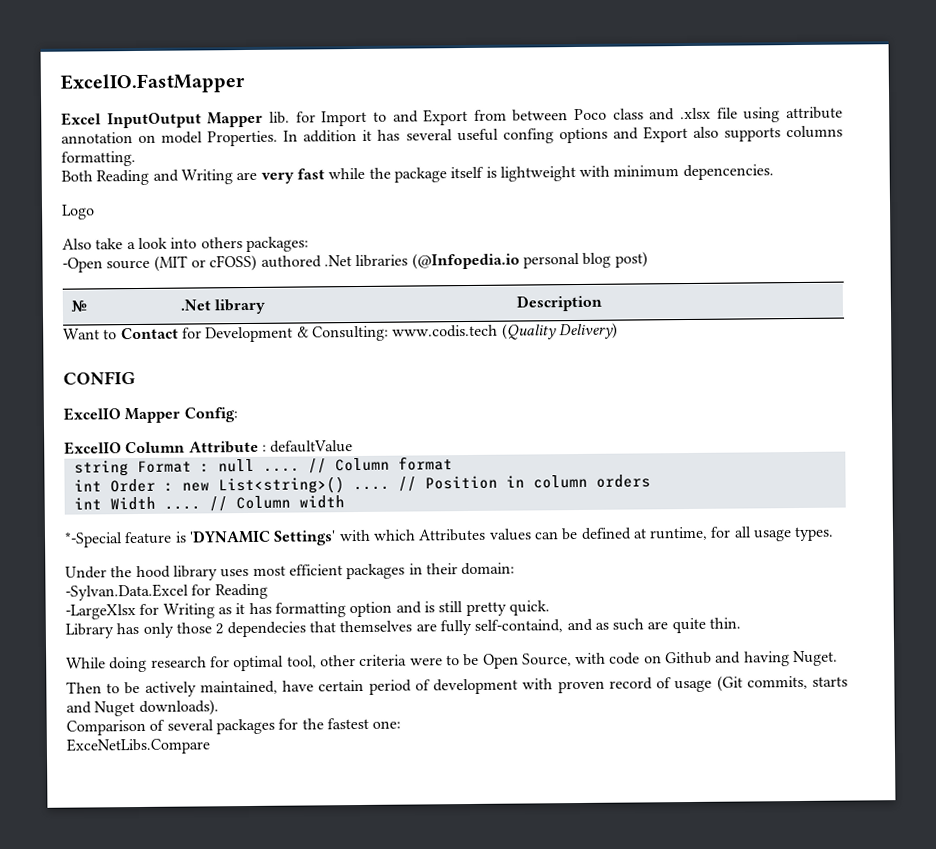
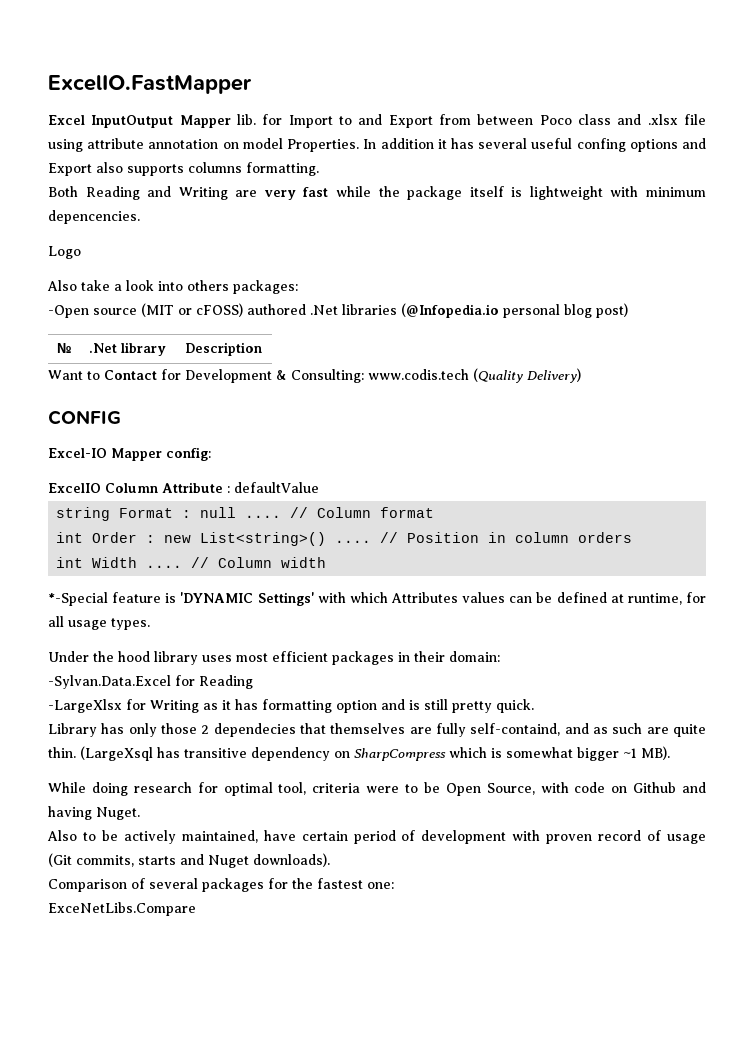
- ExcelIO Mapper Config:
+ Excel-IO Mapper config:
+ (LargeXsql has transitive dependency on SharpCompress which is somewhat bigger ~1 MB).
- While doing research for optimal tool, other criteria were to be Open Source, with code on Github and having Nuget.
+ While doing research for optimal tool, criteria were to be Open Source, with code on Github and having Nuget.
- Then to be actively maintained, have certain period of development with proven record of usage (Git commits, starts and Nuget downloads).
+ Also to be actively maintained, have certain period of development with proven record of usage (Git commits, starts and Nuget downloads).

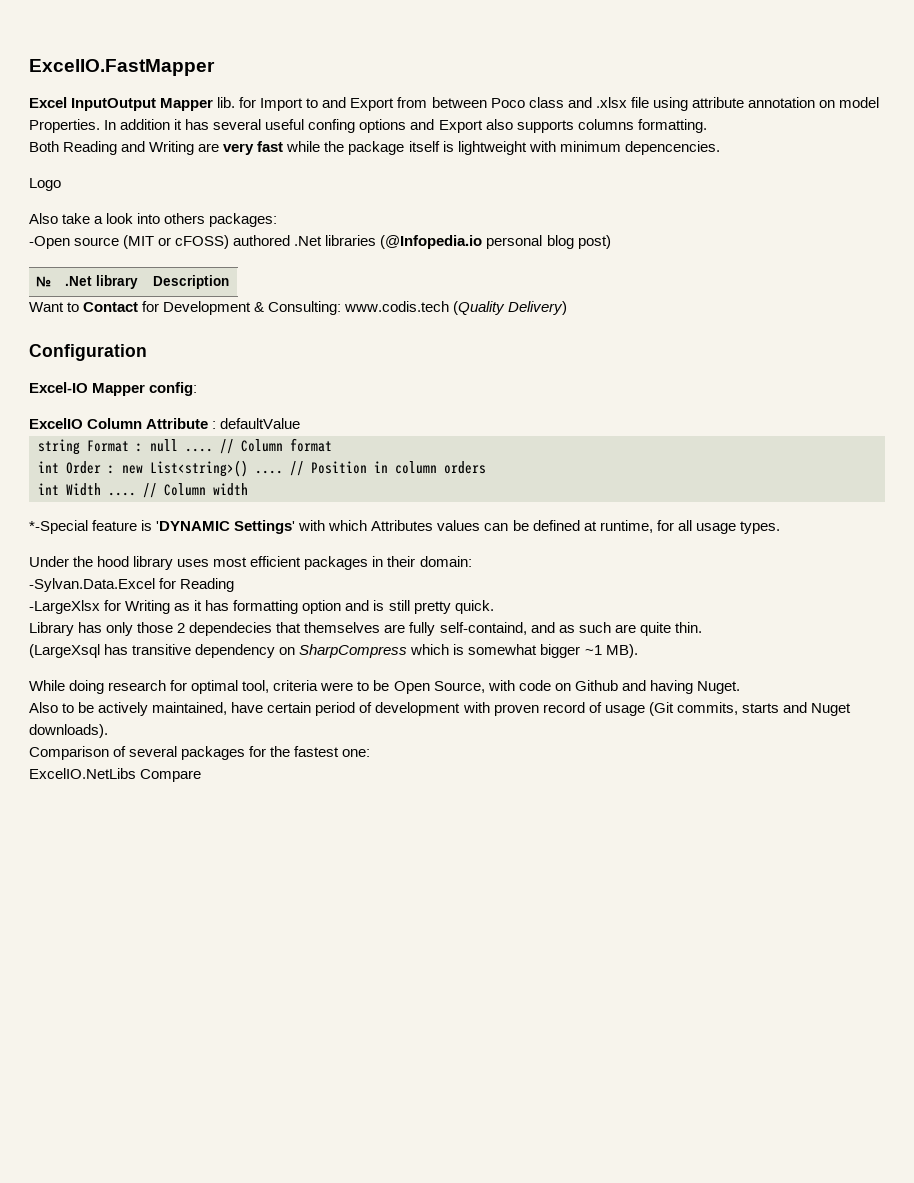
- CONFIG
+ Configuration
- Library has only those 2 dependecies that themselves are fully self-containd, and as such are quite thin. (LargeXsql has transitive dependency on SharpCompress which is somewhat bigger ~1 MB).
+ Library has only those 2 dependecies that themselves are fully self-containd, and as such are quite thin.
+ (LargeXsql has transitive dependency on SharpCompress which is somewhat bigger ~1 MB).
- ExceNetLibs.Compare
+ ExcelIO.NetLibs Compare

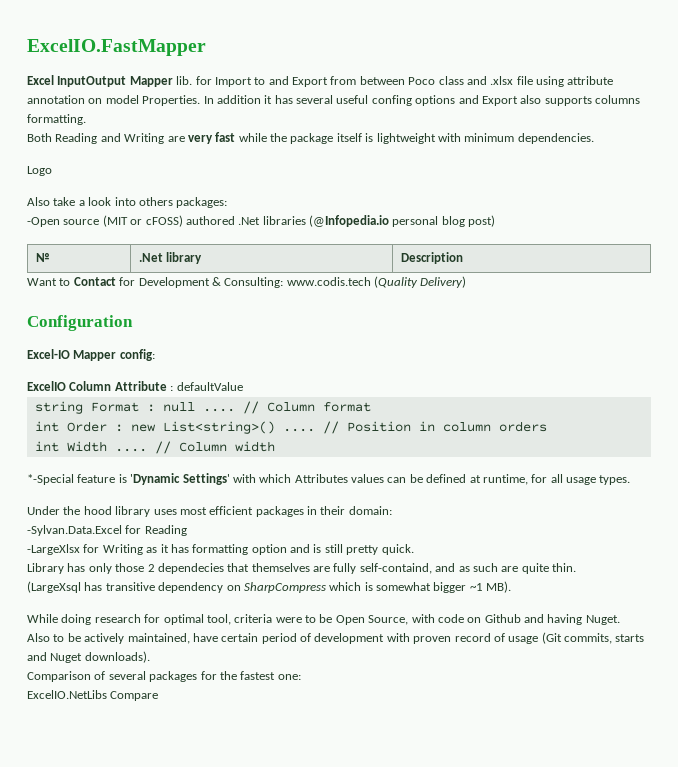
- Both Reading and Writing are very fast while the package itself is lightweight with minimum depencencies.
+ Both Reading and Writing are very fast while the package itself is lightweight with minimum dependencies.
- *-Special feature is 'DYNAMIC Settings' with which Attributes values can be defined at runtime, for all usage types.
+ *-Special feature is 'Dynamic Settings' with which Attributes values can be defined at runtime, for all usage types.

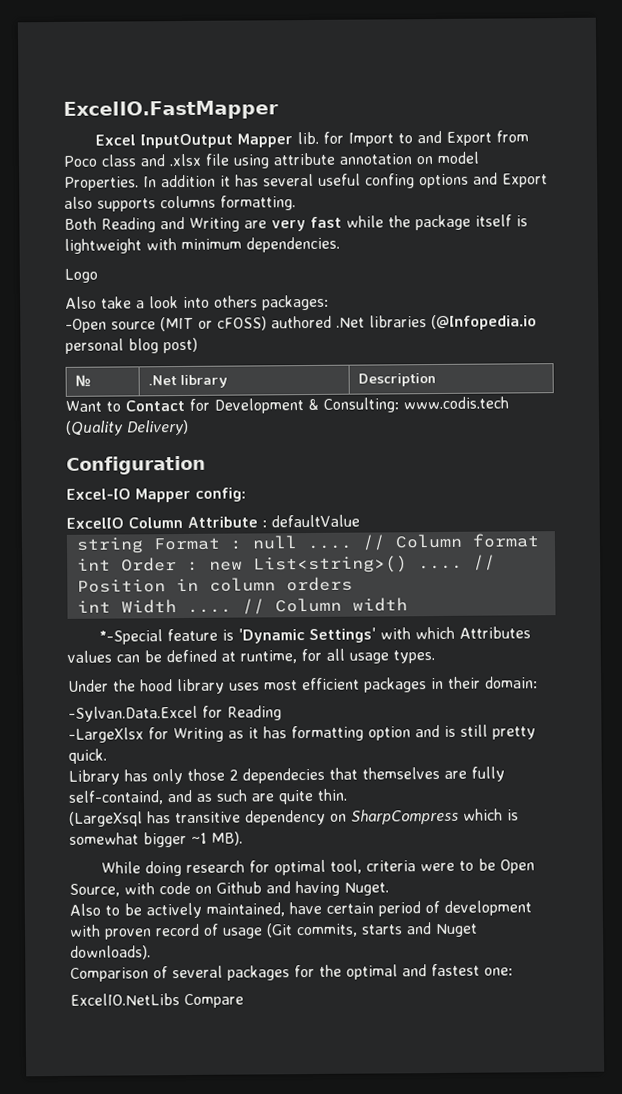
- Excel InputOutput Mapper lib. for Import to and Export from between Poco class and .xlsx file using attribute annotation on model Properties.
+ Excel InputOutput Mapper lib. for Import to and Export from Poco class and .xlsx file using attribute annotation on model Properties.
- Comparison of several packages for the fastest one:
+ Comparison of several packages for the optimal and fastest one:

